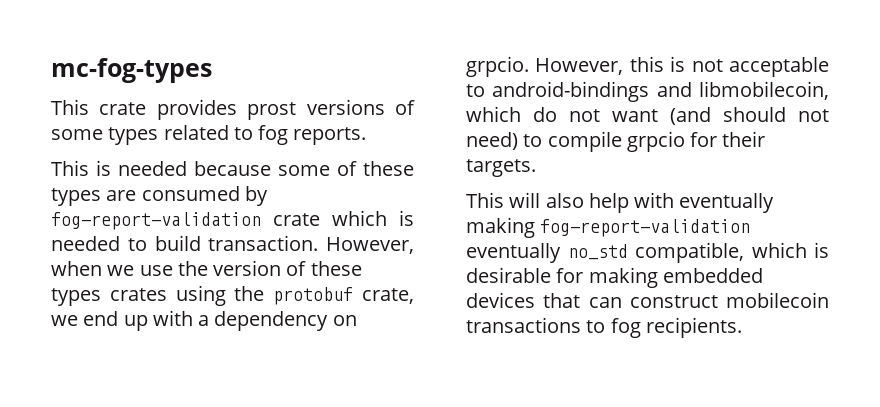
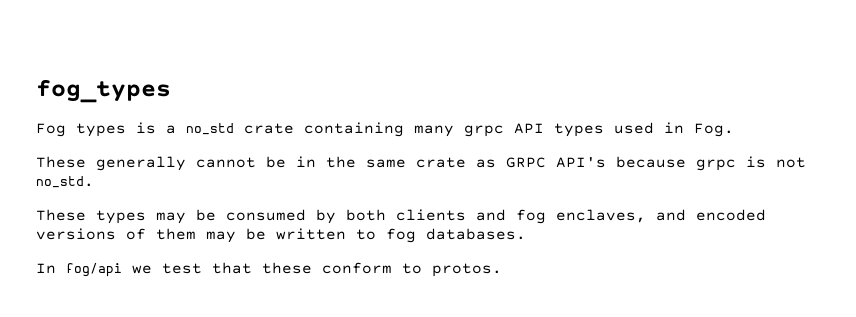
- mc-fog-types
- This crate provides prost versions of some types related to fog reports.
- This is needed because some of these types are consumed by fog-report-validation crate which is needed to build transaction. However, when we use the version of these types crates using the protobuf crate, we end up with a dependency on grpcio. However, this is not acceptable to android-bindings and libmobilecoin, which do not want (and should not need) to compile grpcio for their targets.
- This will also help with eventually making fog-report-validation eventually no_std compatible, which is desirable for making embedded devices that can construct mobilecoin transactions to fog recipients.
+ fog_types
+ Fog types is a no_std crate containing many grpc API types used in Fog.
+ These generally cannot be in the same crate as GRPC API's because grpc is not no_std.
+ These types may be consumed by both clients and fog enclaves, and encoded versions of them may be written to fog databases.
+ In fog/api we test that these conform to protos.

